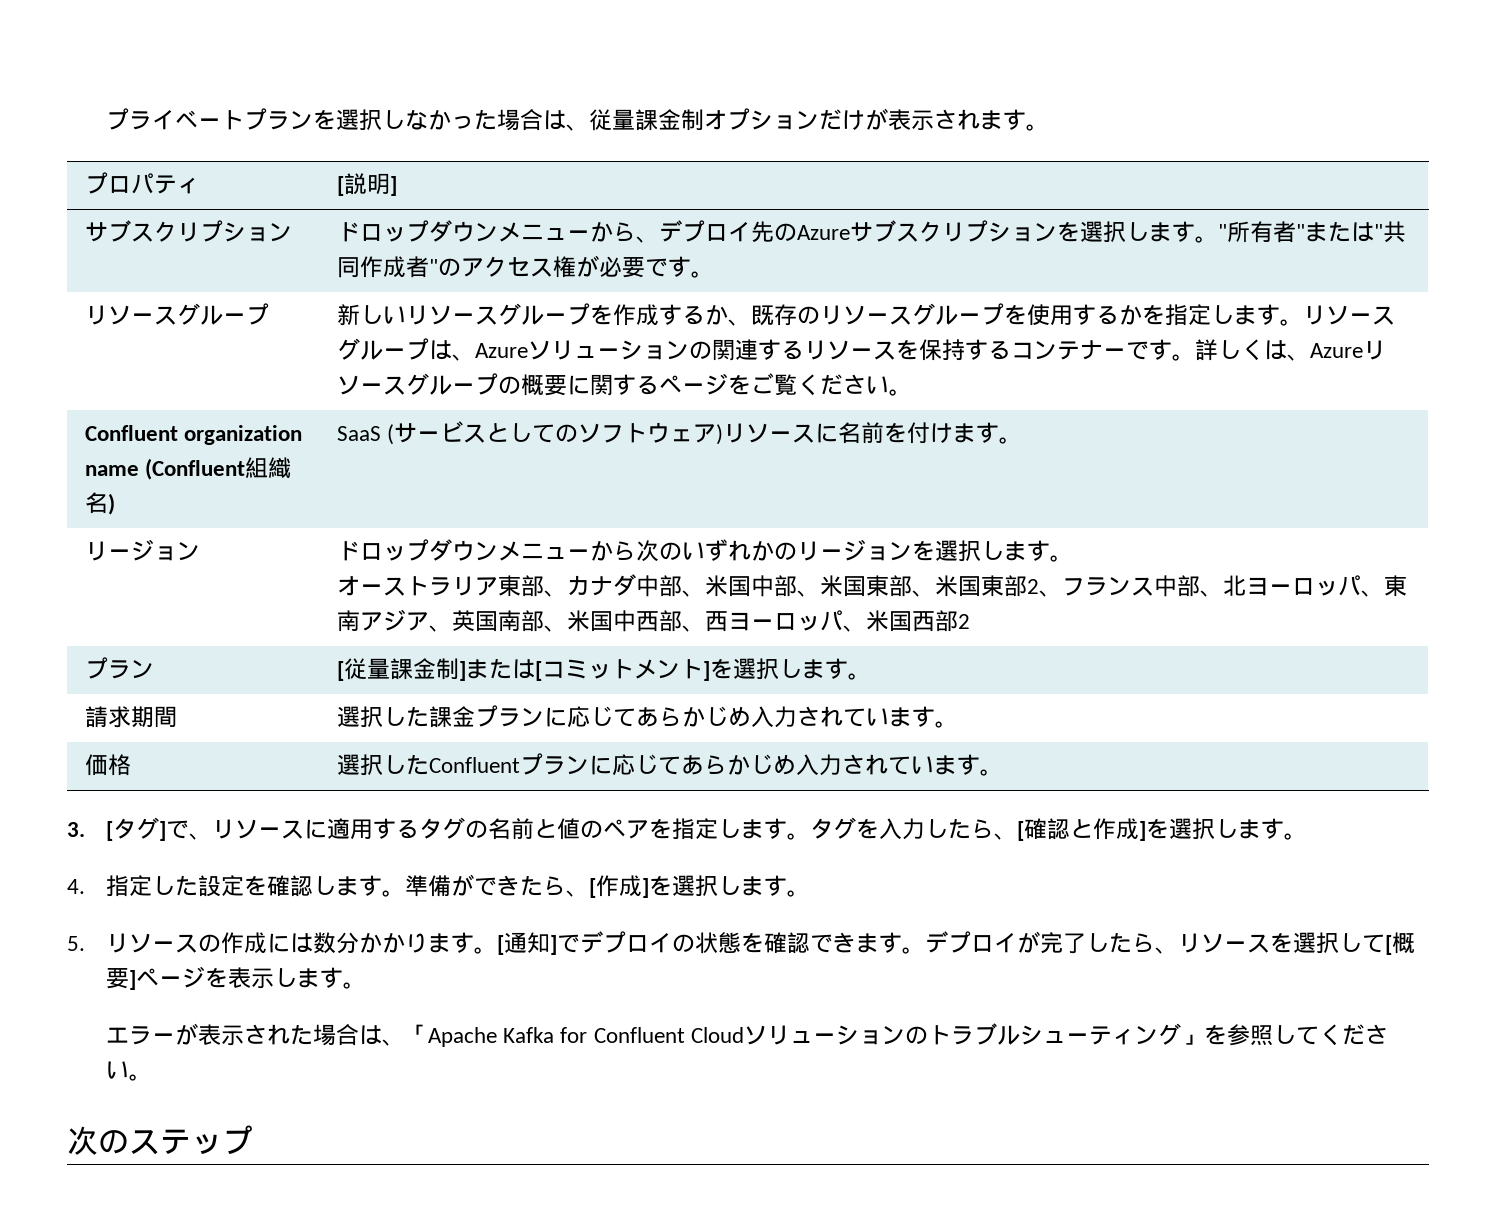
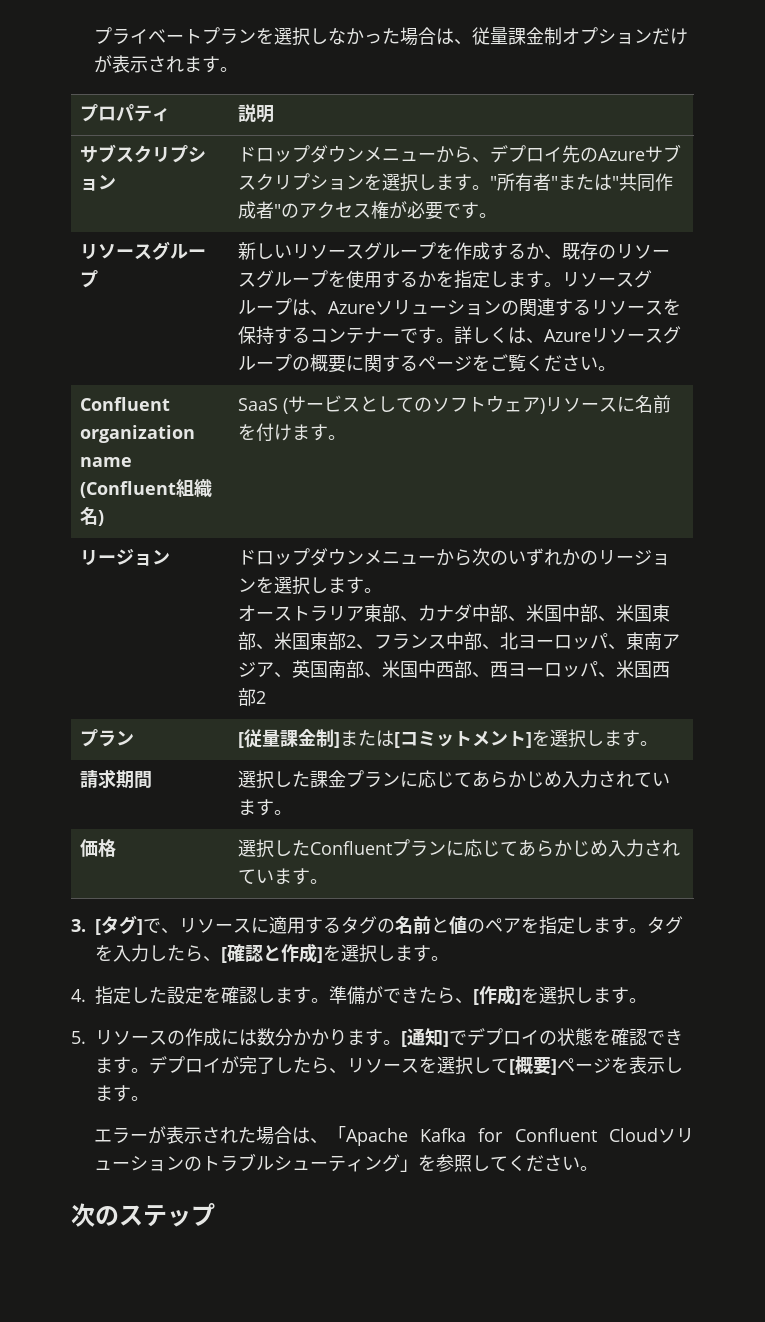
- プロパティ | [説明]
+ プロパティ | 説明

